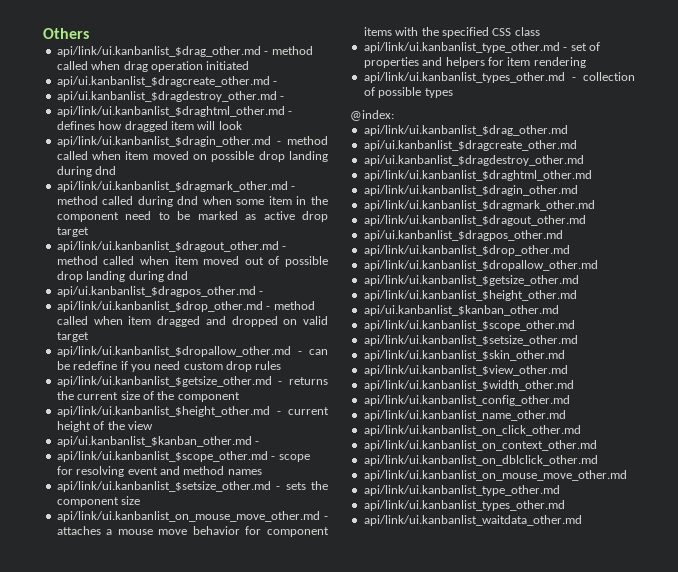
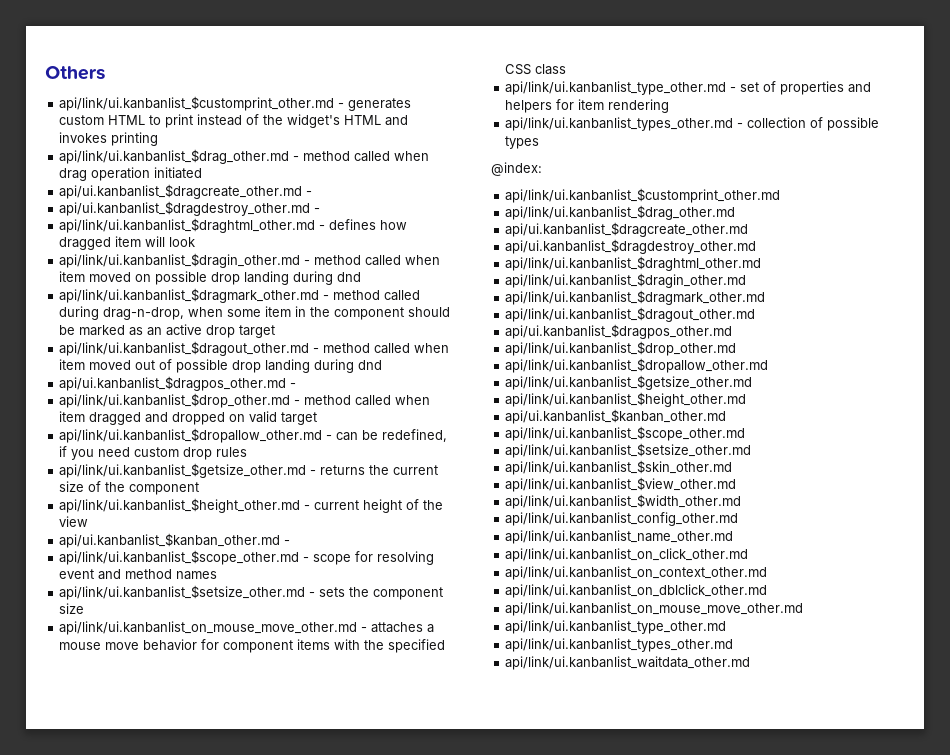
+ api/link/ui.kanbanlist_$customprint_other.md - generates custom HTML to print instead of the widget's HTML and invokes printing
- api/link/ui.kanbanlist_$dragmark_other.md - method called during dnd when some item in the component need to be marked as active drop target
+ api/link/ui.kanbanlist_$dragmark_other.md - method called during drag-n-drop, when some item in the component should be marked as an active drop target
- api/link/ui.kanbanlist_$dropallow_other.md - can be redefine if you need custom drop rules
+ api/link/ui.kanbanlist_$dropallow_other.md - can be redefined, if you need custom drop rules
  @index:
+ api/link/ui.kanbanlist_$customprint_other.md

